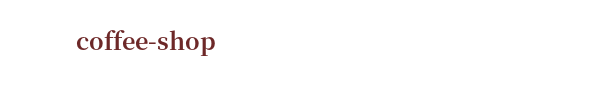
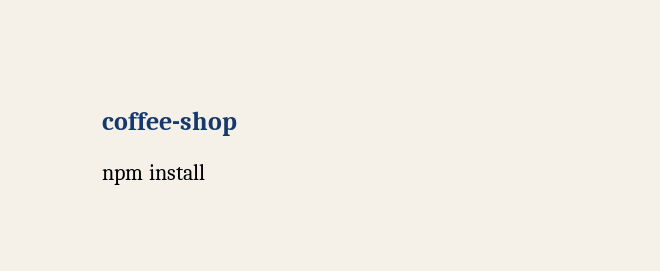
+ npm install

